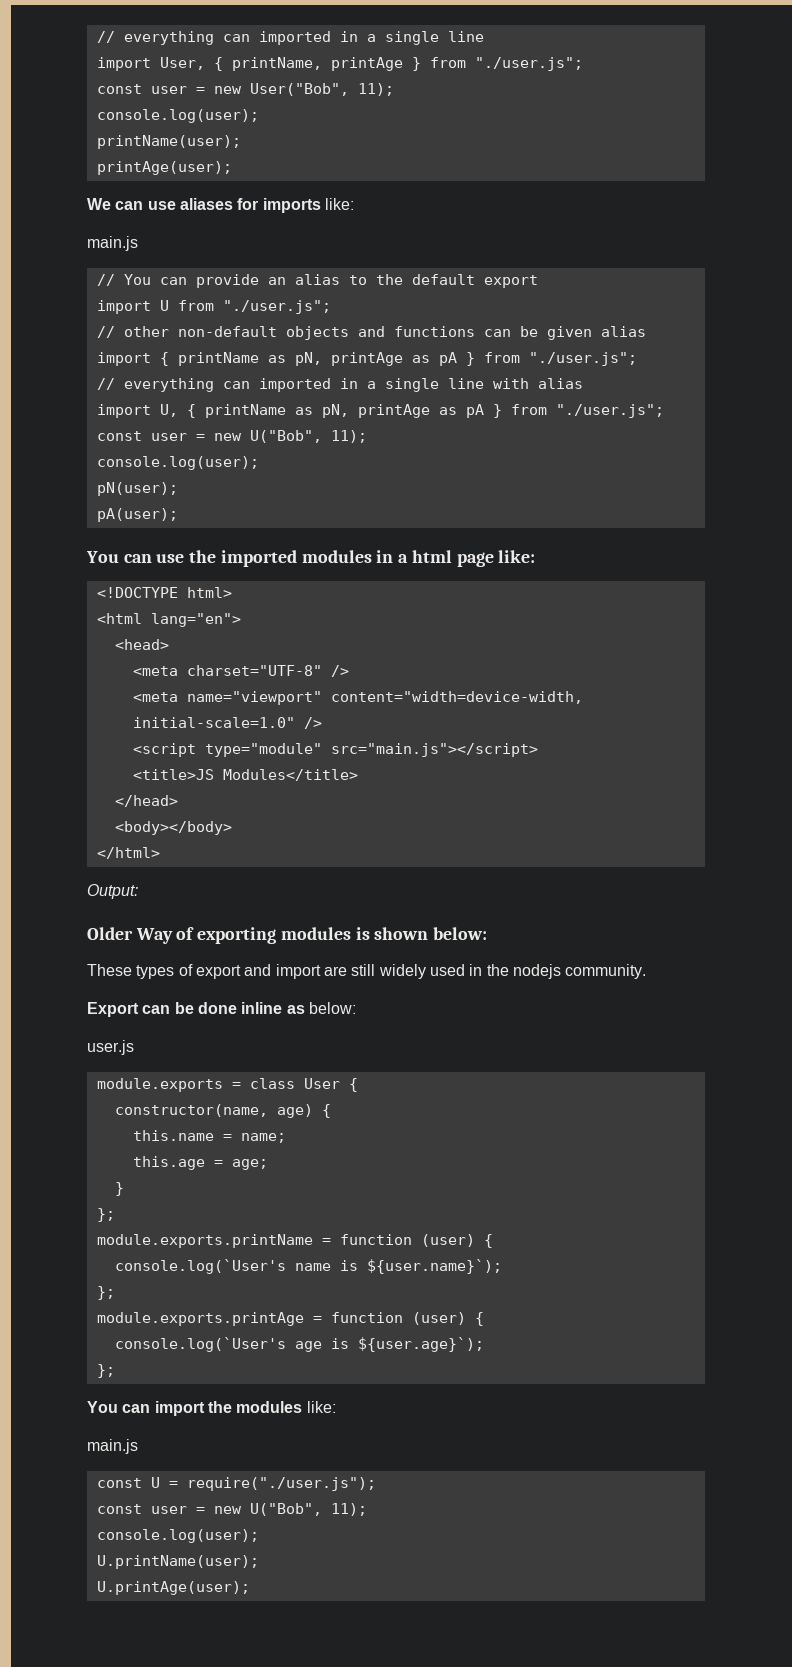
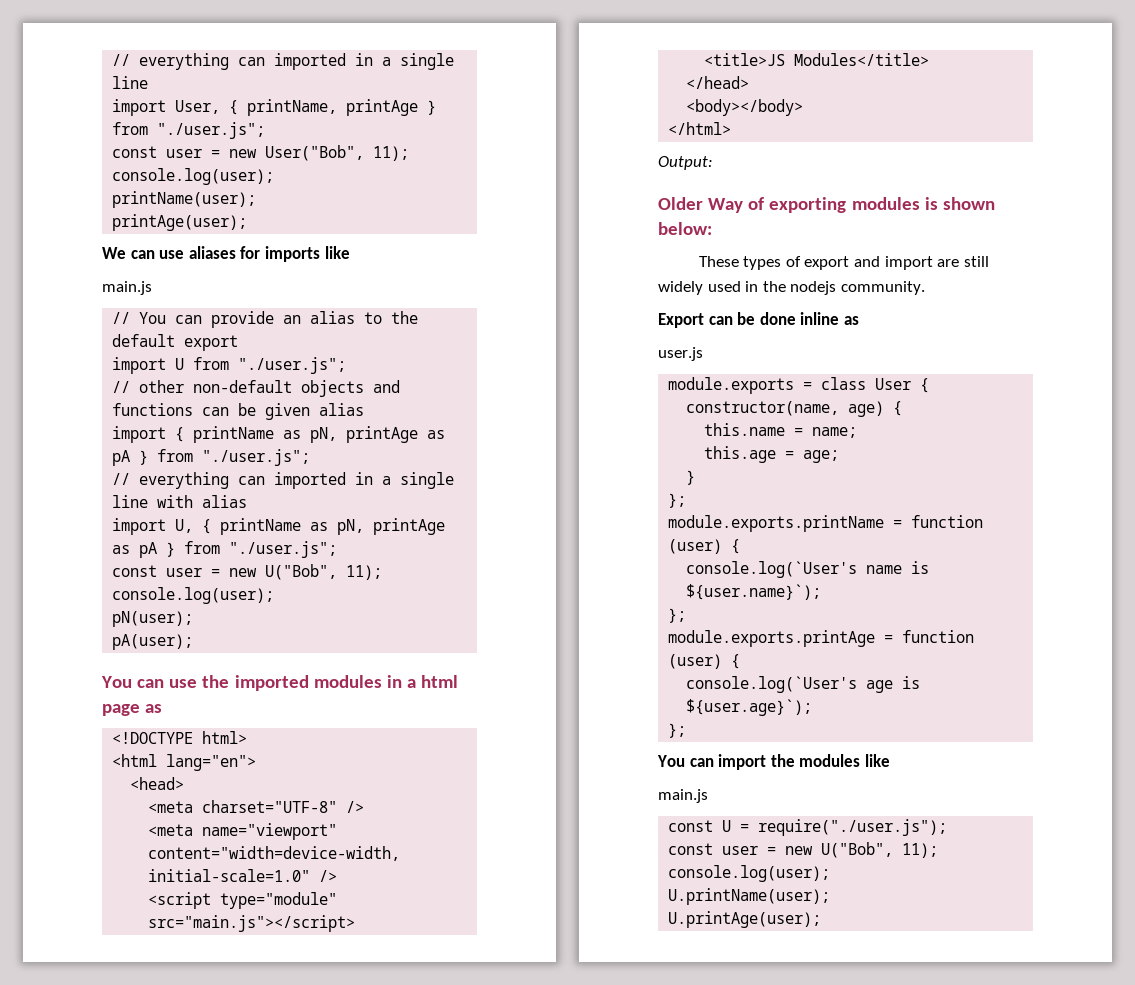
- We can use aliases for imports like:
+ We can use aliases for imports like
- You can use the imported modules in a html page like:
+ You can use the imported modules in a html page as
- Export can be done inline as below:
+ Export can be done inline as
- You can import the modules like:
+ You can import the modules like

